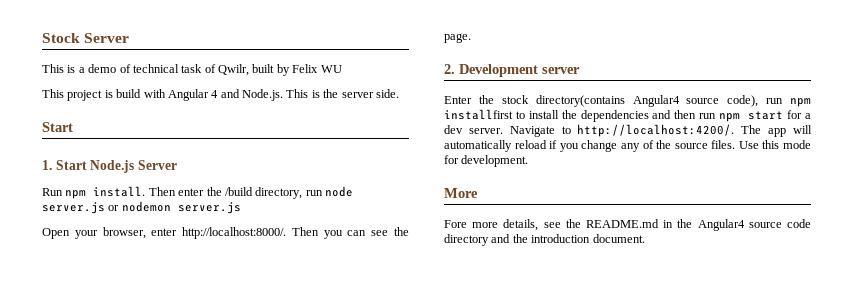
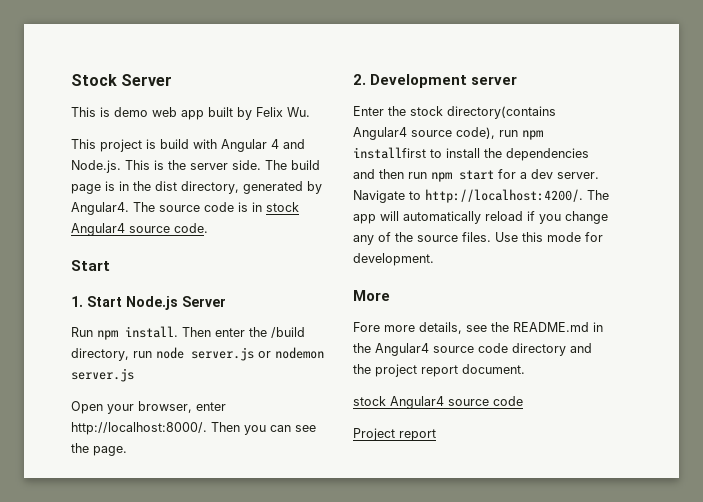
- This is a demo of technical task of Qwilr, built by Felix WU
+ This is demo web app built by Felix Wu.
+ The build page is in the dist directory, generated by Angular4. The source code is in stock Angular4 source code.
- Fore more details, see the README.md in the Angular4 source code directory and the introduction document.
+ Fore more details, see the README.md in the Angular4 source code directory and the project report document.
+ stock Angular4 source code
+ Project report

